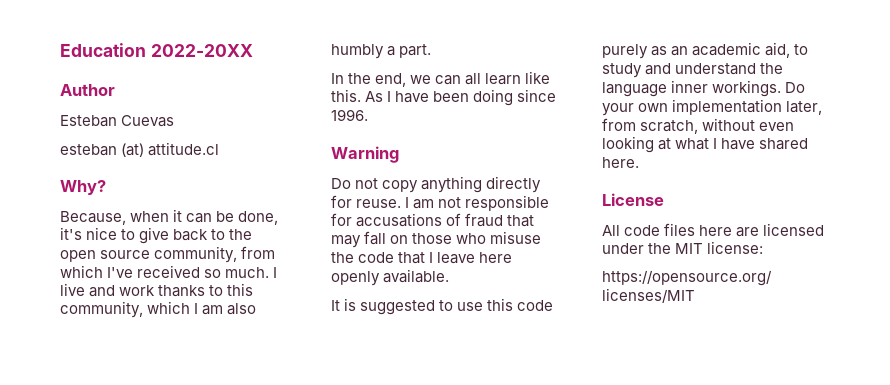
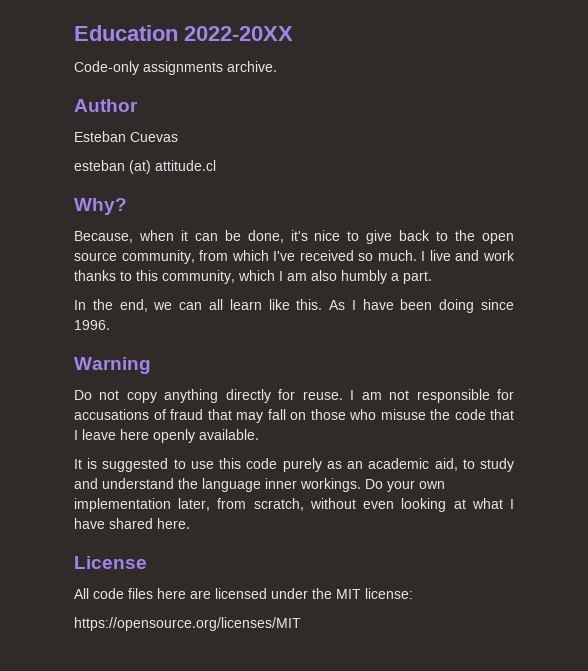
+ Code-only assignments archive.

